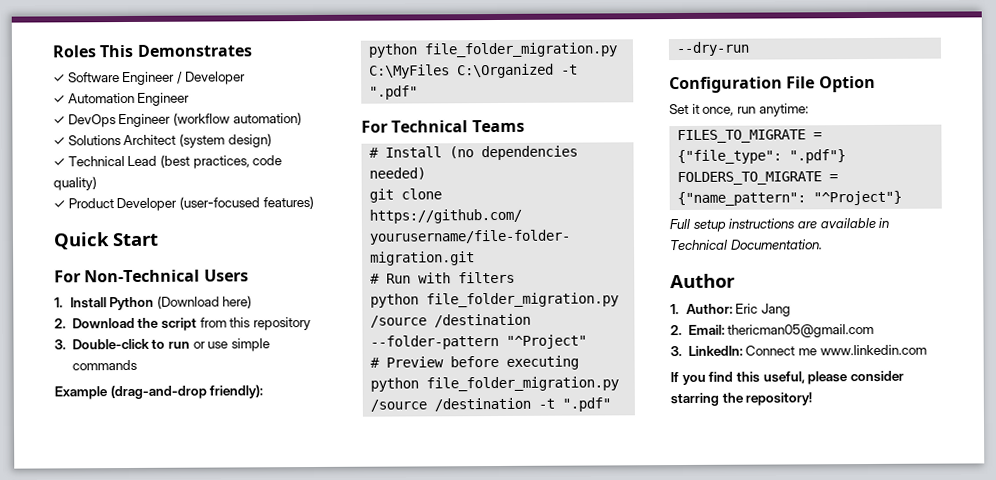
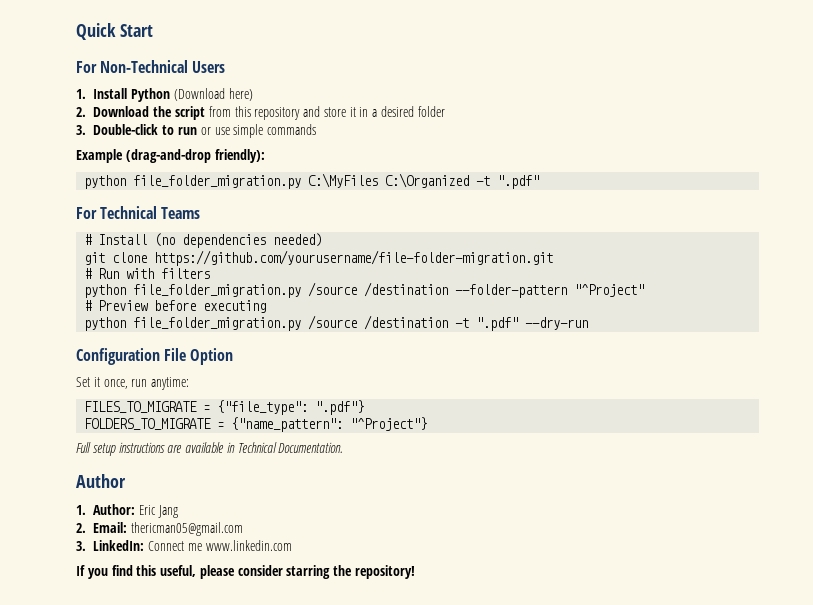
- Roles This Demonstrates
- ✓ Software Engineer / Developer
- ✓ Automation Engineer
- ✓ DevOps Engineer (workflow automation)
- ✓ Solutions Architect (system design)
- ✓ Technical Lead (best practices, code quality)
- ✓ Product Developer (user-focused features)
- 2. Download the script from this repository
+ 2. Download the script from this repository and store it in a desired folder

